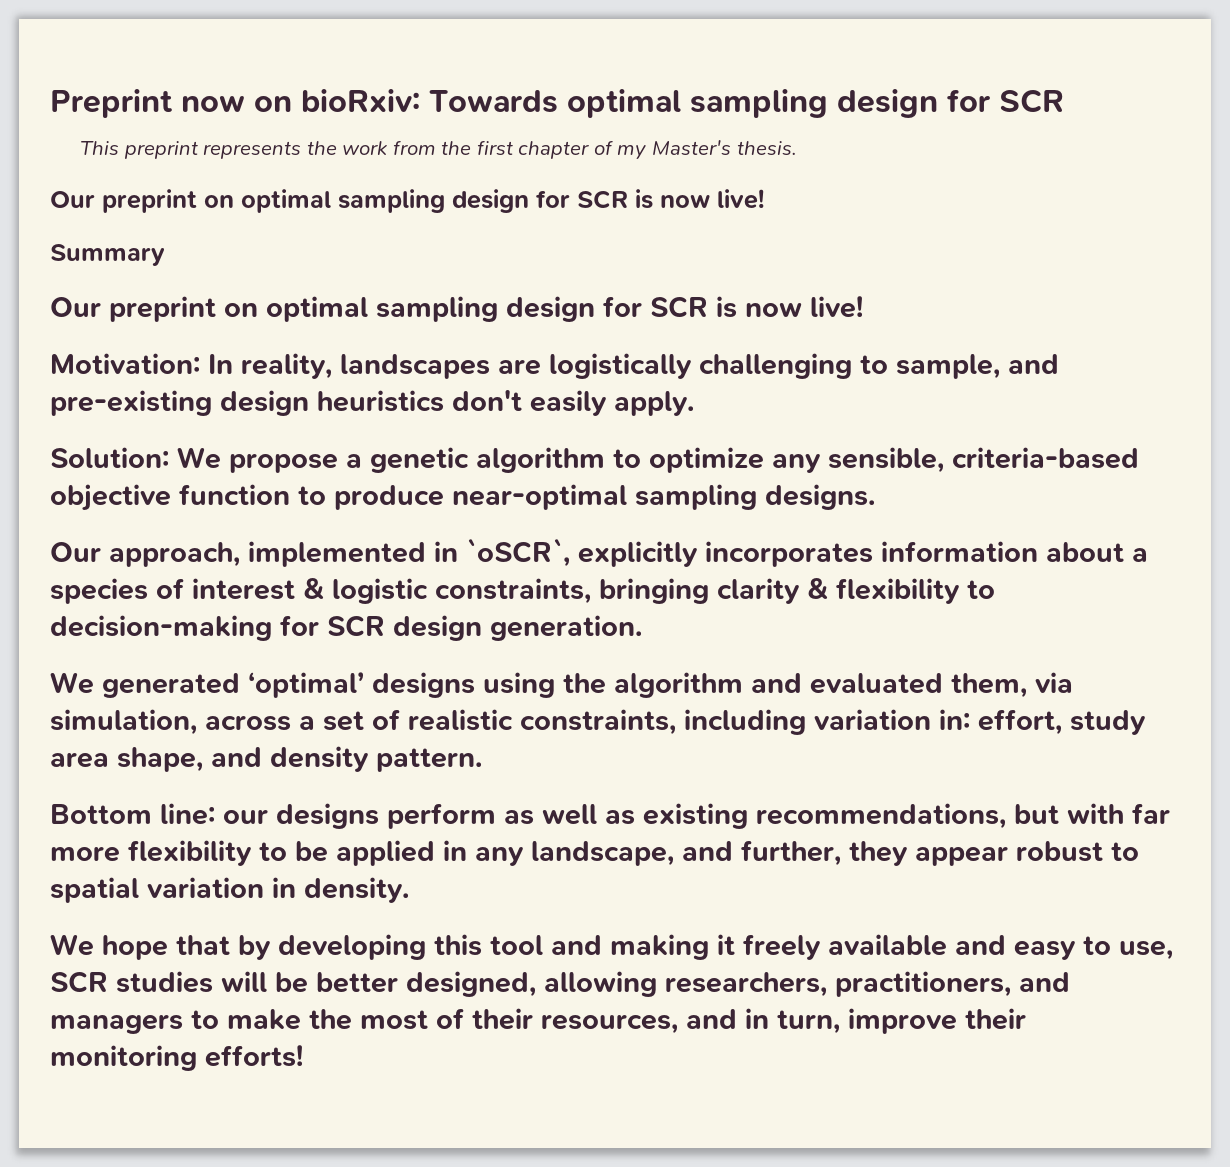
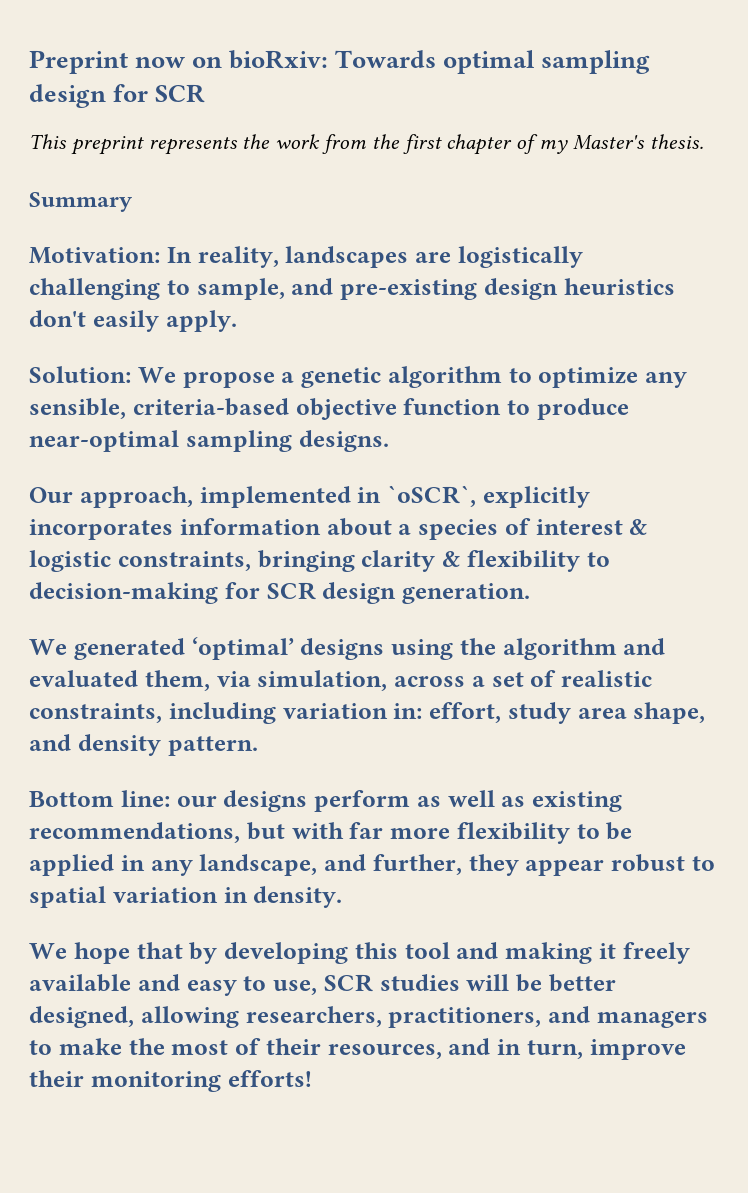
  This preprint represents the work from the first chapter of my Master's thesis.
- Our preprint on optimal sampling design for SCR is now live!
  Summary
- Our preprint on optimal sampling design for SCR is now live!

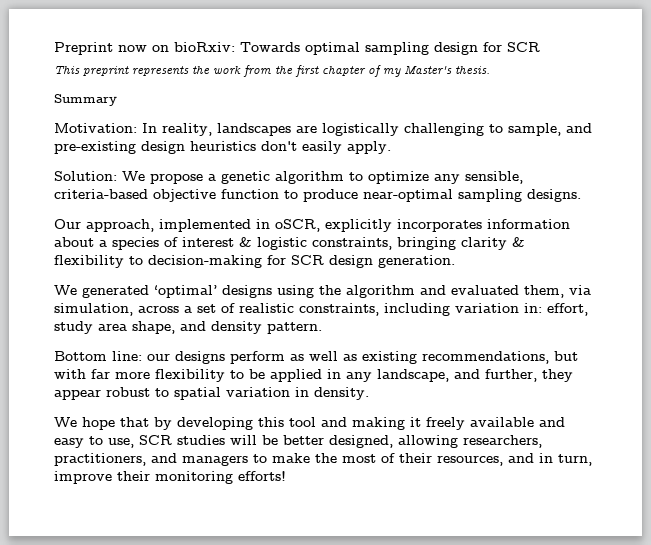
- Our approach, implemented in `oSCR`, explicitly incorporates information about a species of interest & logistic constraints, bringing clarity & flexibility to decision-making for SCR design generation.
+ Our approach, implemented in oSCR, explicitly incorporates information about a species of interest & logistic constraints, bringing clarity & flexibility to decision-making for SCR design generation.

